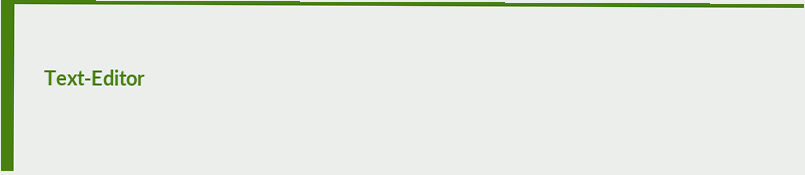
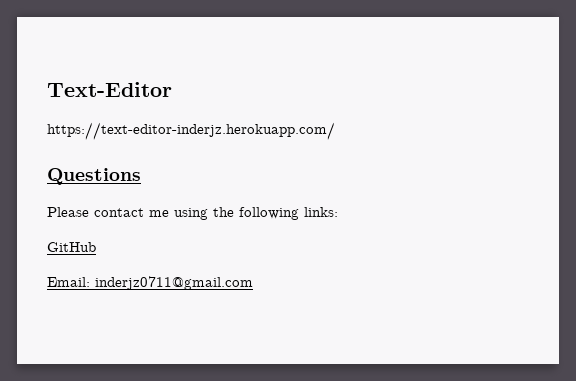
+ https://text-editor-inderjz.herokuapp.com/
+ Questions
+ Please contact me using the following links:
+ GitHub
+ Email: inderjz0711@gmail.com

